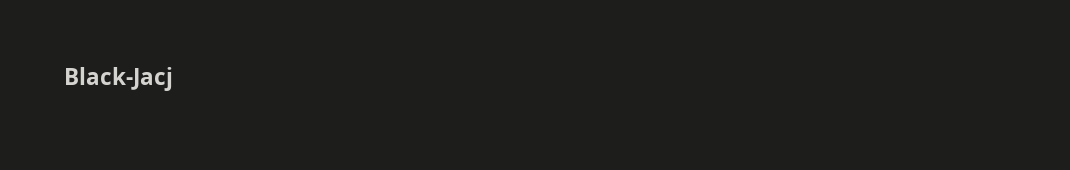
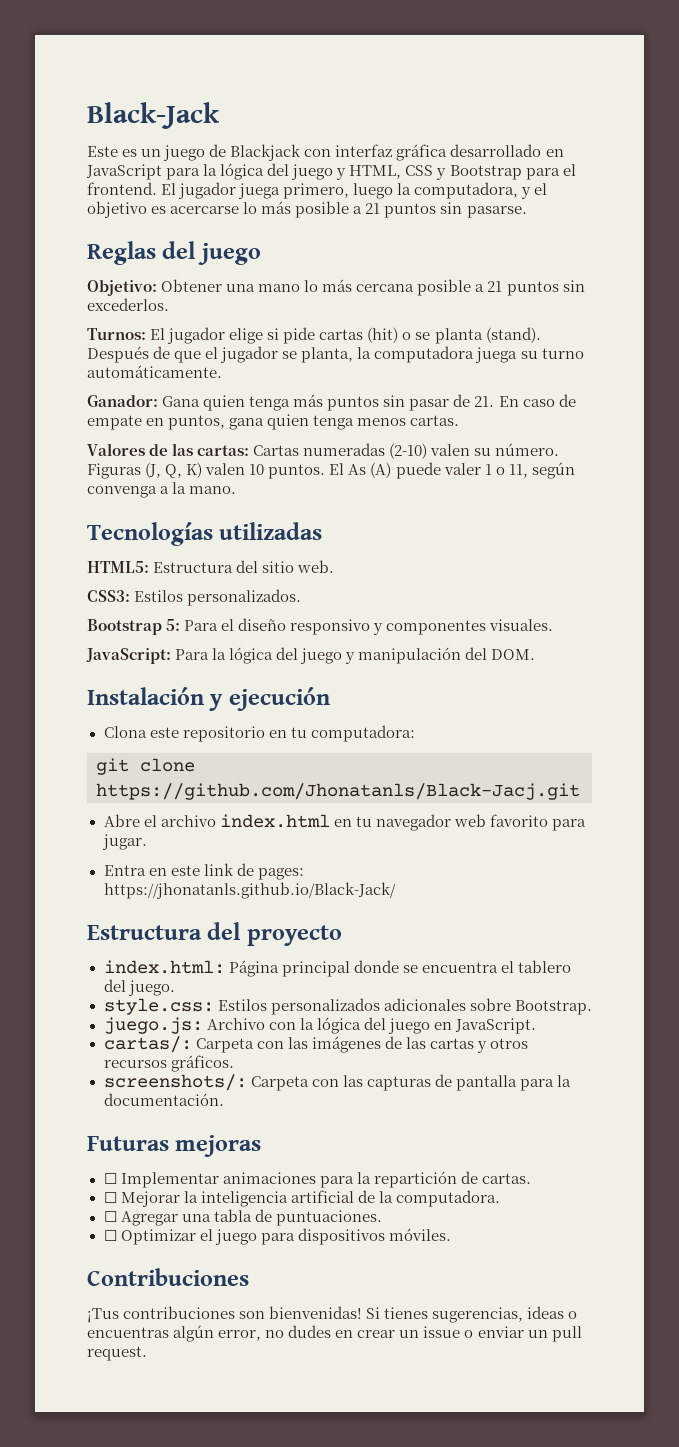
- Black-Jacj
+ Black-Jack
+ Este es un juego de Blackjack con interfaz gráfica desarrollado en JavaScript para la lógica del juego y HTML, CSS y Bootstrap para el frontend. El jugador juega primero, luego la computadora, y el objetivo es acercarse lo más posible a 21 puntos sin pasarse.
+ Reglas del juego
+ Objetivo: Obtener una mano lo más cercana posible a 21 puntos sin excederlos.
+ Turnos: El jugador elige si pide cartas (hit) o se planta (stand). Después de que el jugador se planta, la computadora juega su turno automáticamente.
+ Ganador: Gana quien tenga más puntos sin pasar de 21. En caso de empate en puntos, gana quien tenga menos cartas.
+ Valores de las cartas: Cartas numeradas (2-10) valen su número. Figuras (J, Q, K) valen 10 puntos. El As (A) puede valer 1 o 11, según convenga a la mano.
+ Tecnologías utilizadas
+ HTML5: Estructura del sitio web.
+ CSS3: Estilos personalizados.
+ Bootstrap 5: Para el diseño responsivo y componentes visuales.
+ JavaScript: Para la lógica del juego y manipulación del DOM.
+ Instalación y ejecución
+ Clona este repositorio en tu computadora:
+ git clone https://github.com/Jhonatanls/Black-Jacj.git
+ Abre el archivo index.html en tu navegador web favorito para jugar.
+ Entra en este link de pages: https://jhonatanls.github.io/Black-Jack/
+ Estructura del proyecto
+ index.html: Página principal donde se encuentra el tablero del juego.
+ style.css: Estilos personalizados adicionales sobre Bootstrap.
+ juego.js: Archivo con la lógica del juego en JavaScript.
+ cartas/: Carpeta con las imágenes de las cartas y otros recursos gráficos.
+ screenshots/: Carpeta con las capturas de pantalla para la documentación.
+ Futuras mejoras
+ ☐ Implementar animaciones para la repartición de cartas.
+ ☐ Mejorar la inteligencia artificial de la computadora.
+ ☐ Agregar una tabla de puntuaciones.
+ ☐ Optimizar el juego para dispositivos móviles.
+ Contribuciones
+ ¡Tus contribuciones son bienvenidas! Si tienes sugerencias, ideas o encuentras algún error, no dudes en crear un issue o enviar un pull request.

